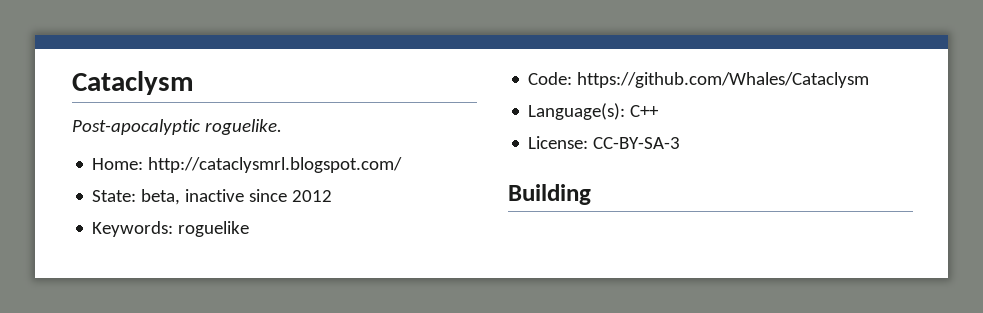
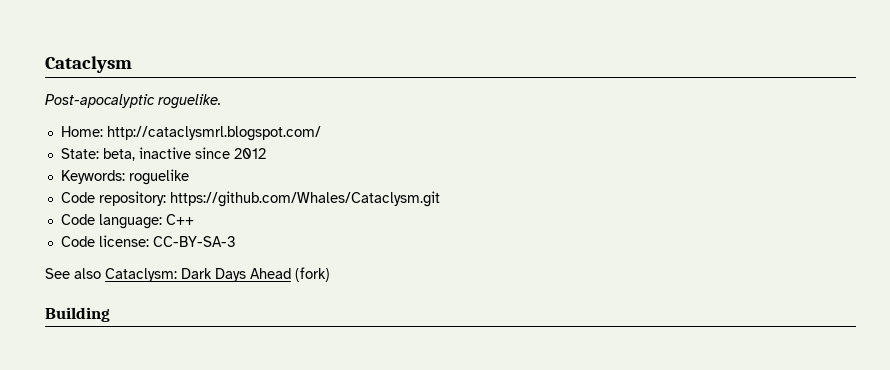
- Code: https://github.com/Whales/Cataclysm
- Language(s): C++
+ Code repository: https://github.com/Whales/Cataclysm.git
+ Code language: C++
- License: CC-BY-SA-3
+ Code license: CC-BY-SA-3
+ See also Cataclysm: Dark Days Ahead (fork)

